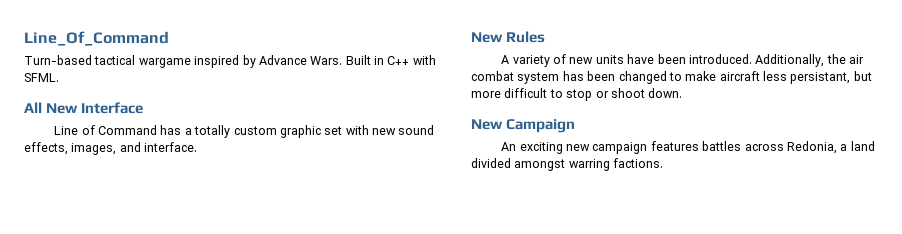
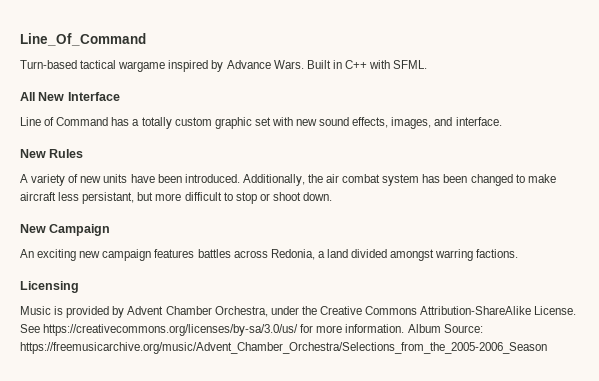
+ Licensing
+ Music is provided by Advent Chamber Orchestra, under the Creative Commons Attribution-ShareAlike License. See https://creativecommons.org/licenses/by-sa/3.0/us/ for more information. Album Source: https://freemusicarchive.org/music/Advent_Chamber_Orchestra/Selections_from_the_2005-2006_Season

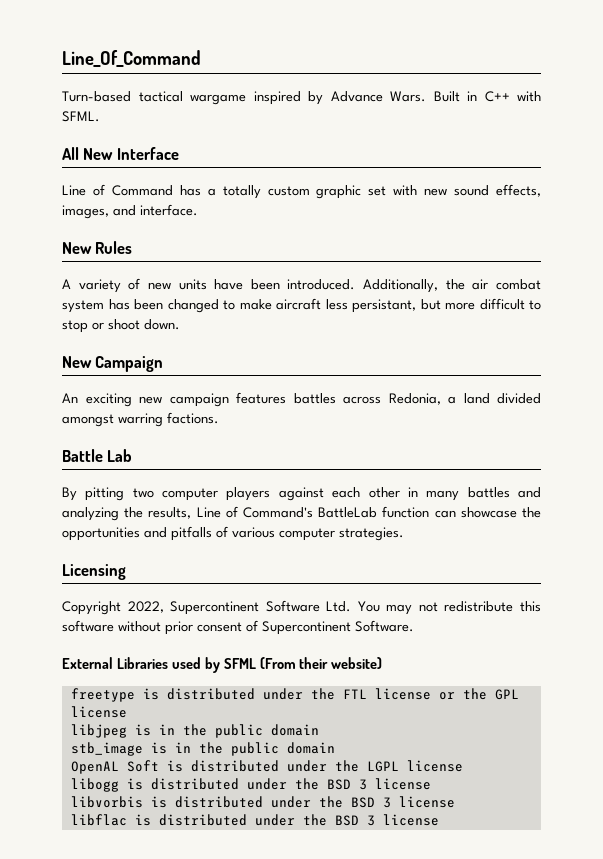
+ Battle Lab
+ By pitting two computer players against each other in many battles and analyzing the results, Line of Command's BattleLab function can showcase the opportunities and pitfalls of various computer strategies.
  Licensing
- Music is provided by Advent Chamber Orchestra, under the Creative Commons Attribution-ShareAlike License. See https://creativecommons.org/licenses/by-sa/3.0/us/ for more information. Album Source: https://freemusicarchive.org/music/Advent_Chamber_Orchestra/Selections_from_the_2005-2006_Season
+ Copyright 2022, Supercontinent Software Ltd. You may not redistribute this software without prior consent of Supercontinent Software.
+ External Libraries used by SFML (From their website)
+ freetype is distributed under the FTL license or the GPL license
+ libjpeg is in the public domain
+ stb_image is in the public domain
+ OpenAL Soft is distributed under the LGPL license
+ libogg is distributed under the BSD 3 license
+ libvorbis is distributed under the BSD 3 license
+ libflac is distributed under the BSD 3 license

